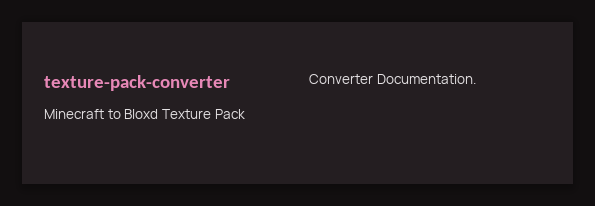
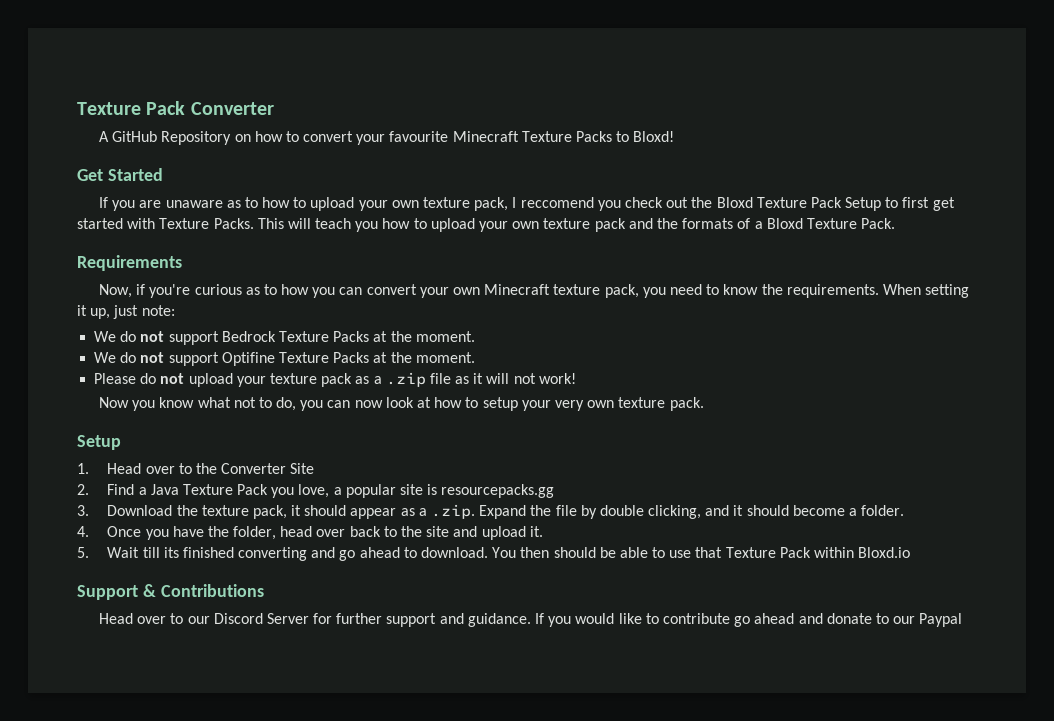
- texture-pack-converter
- Minecraft to Bloxd Texture Pack Converter Documentation.
+ Texture Pack Converter
+ A GitHub Repository on how to convert your favourite Minecraft Texture Packs to Bloxd!
+ Get Started
+ If you are unaware as to how to upload your own texture pack, I reccomend you check out the Bloxd Texture Pack Setup to first get started with Texture Packs. This will teach you how to upload your own texture pack and the formats of a Bloxd Texture Pack.
+ Requirements
+ Now, if you're curious as to how you can convert your own Minecraft texture pack, you need to know the requirements. When setting it up, just note:
+ We do not support Bedrock Texture Packs at the moment.
+ We do not support Optifine Texture Packs at the moment.
+ Please do not upload your texture pack as a .zip file as it will not work!
+ Now you know what not to do, you can now look at how to setup your very own texture pack.
+ Setup
+ 1. Head over to the Converter Site
+ 2. Find a Java Texture Pack you love, a popular site is resourcepacks.gg
+ 3. Download the texture pack, it should appear as a .zip. Expand the file by double clicking, and it should become a folder.
+ 4. Once you have the folder, head over back to the site and upload it.
+ 5. Wait till its finished converting and go ahead to download. You then should be able to use that Texture Pack within Bloxd.io
+ Support & Contributions
+ Head over to our Discord Server for further support and guidance. If you would like to contribute go ahead and donate to our Paypal

